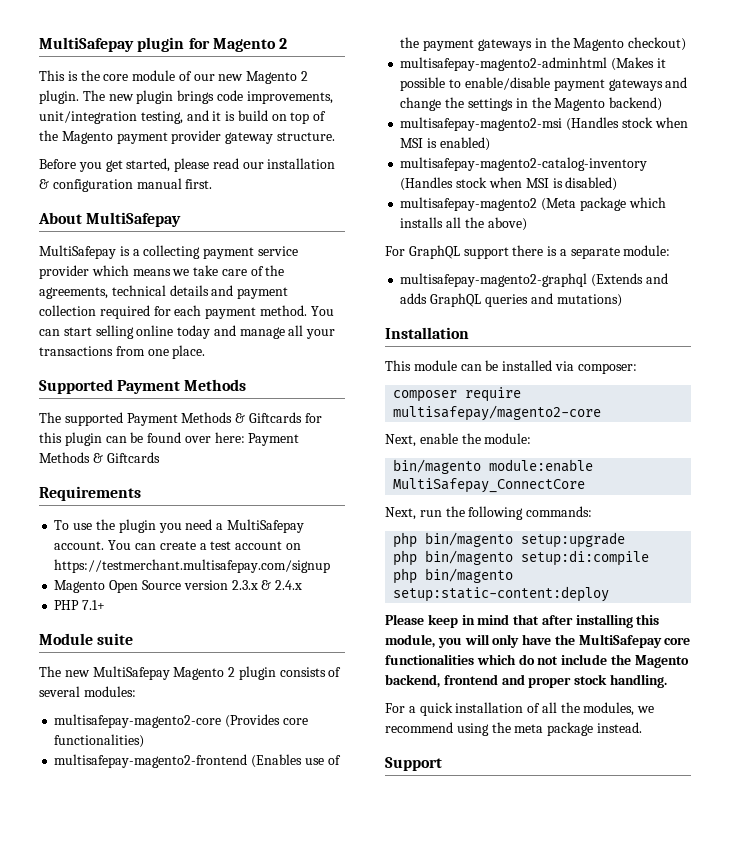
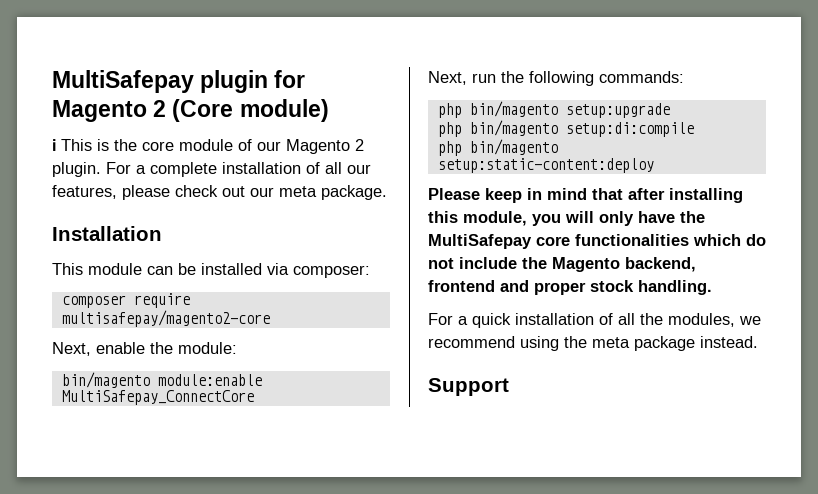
- MultiSafepay plugin for Magento 2
- This is the core module of our new Magento 2 plugin.
+ MultiSafepay plugin for Magento 2 (Core module)
+ ℹ This is the core module of our Magento 2 plugin.
- The new plugin brings code improvements, unit/integration testing, and it is build on top of the Magento payment provider gateway structure.
- Before you get started, please read our installation & configuration manual first.
- About MultiSafepay
- MultiSafepay is a collecting payment service provider which means we take care of the agreements, technical details and payment collection required for each payment method. You can start selling online today and manage all your transactions from one place.
- Supported Payment Methods
- The supported Payment Methods & Giftcards for this plugin can be found over here: Payment Methods & Giftcards
- Requirements
- To use the plugin you need a MultiSafepay account. You can create a test account on https://testmerchant.multisafepay.com/signup
- Magento Open Source version 2.3.x & 2.4.x
- PHP 7.1+
- Module suite
- The new MultiSafepay Magento 2 plugin consists of several modules:
- multisafepay-magento2-core (Provides core functionalities)
- multisafepay-magento2-frontend (Enables use of the payment gateways in the Magento checkout)
- multisafepay-magento2-adminhtml (Makes it possible to enable/disable payment gateways and change the settings in the Magento backend)
- multisafepay-magento2-msi (Handles stock when MSI is enabled)
- multisafepay-magento2-catalog-inventory (Handles stock when MSI is disabled)
- multisafepay-magento2 (Meta package which installs all the above)
- For GraphQL support there is a separate module:
- multisafepay-magento2-graphql (Extends and adds GraphQL queries and mutations)
+ For a complete installation of all our features, please check out our meta package.

